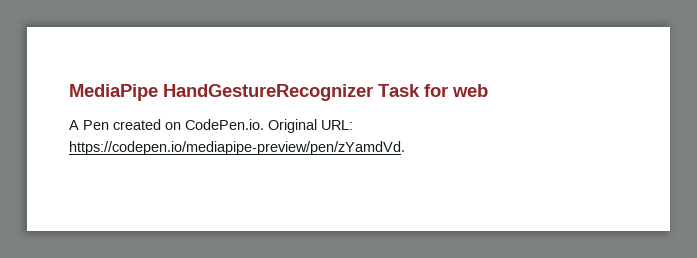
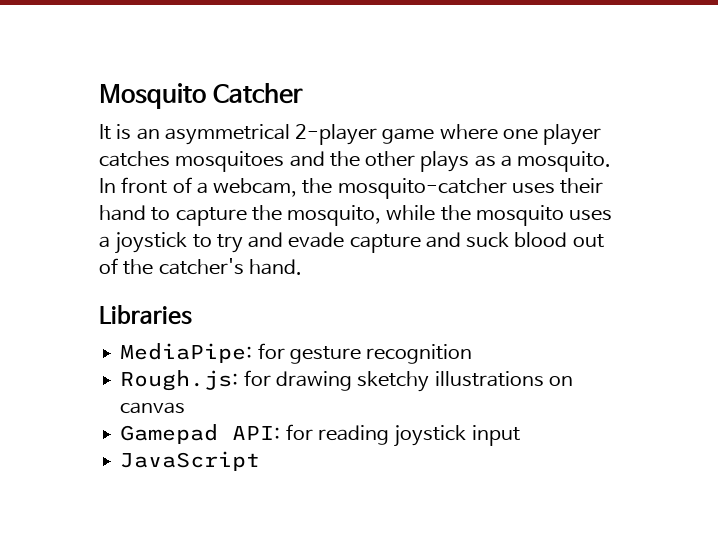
- MediaPipe HandGestureRecognizer Task for web
- A Pen created on CodePen.io. Original URL: https://codepen.io/mediapipe-preview/pen/zYamdVd.
+ Mosquito Catcher
+ It is an asymmetrical 2-player game where one player catches mosquitoes and the other plays as a mosquito. In front of a webcam, the mosquito-catcher uses their hand to capture the mosquito, while the mosquito uses a joystick to try and evade capture and suck blood out of the catcher's hand.
+ Libraries
+ MediaPipe: for gesture recognition
+ Rough.js: for drawing sketchy illustrations on canvas
+ Gamepad API: for reading joystick input
+ JavaScript

